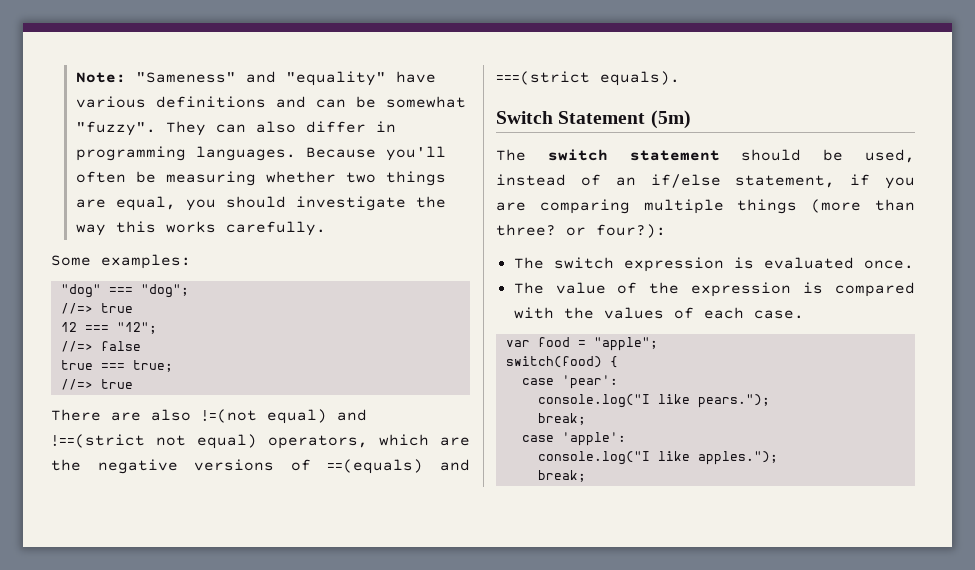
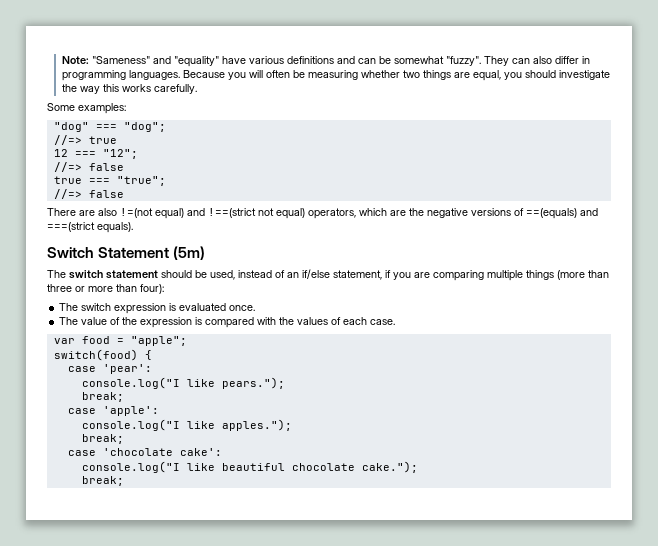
- Because you'll often be measuring whether two things are equal, you should investigate the way this works carefully.
+ Because you will often be measuring whether two things are equal, you should investigate the way this works carefully.
- true === true;
- //=> true
+ true === "true";
+ //=> false
- The switch statement should be used, instead of an if/else statement, if you are comparing multiple things (more than three? or four?):
+ The switch statement should be used, instead of an if/else statement, if you are comparing multiple things (more than three or more than four):
+ case 'chocolate cake':
+ console.log("I like beautiful chocolate cake.");
+ break;

